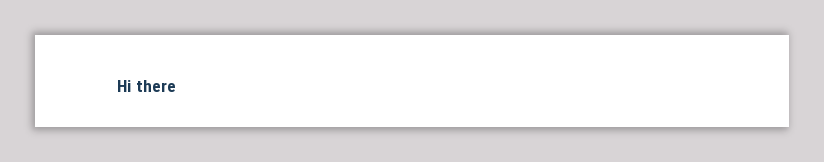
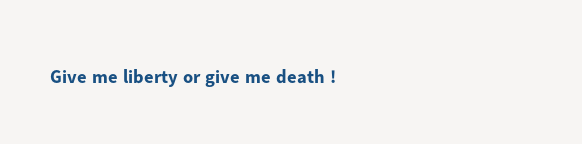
- Hi there
+ Give me liberty or give me death !

